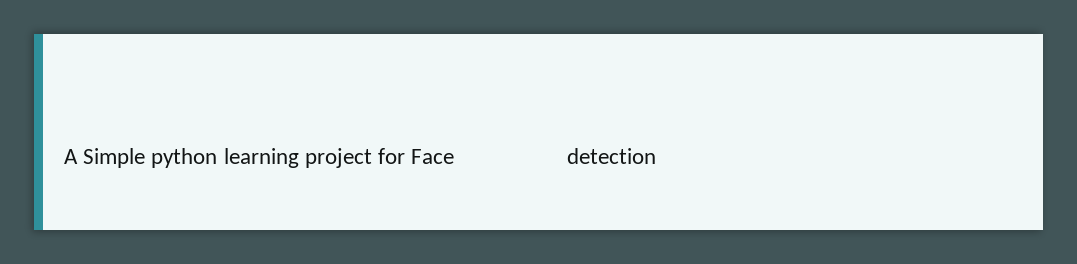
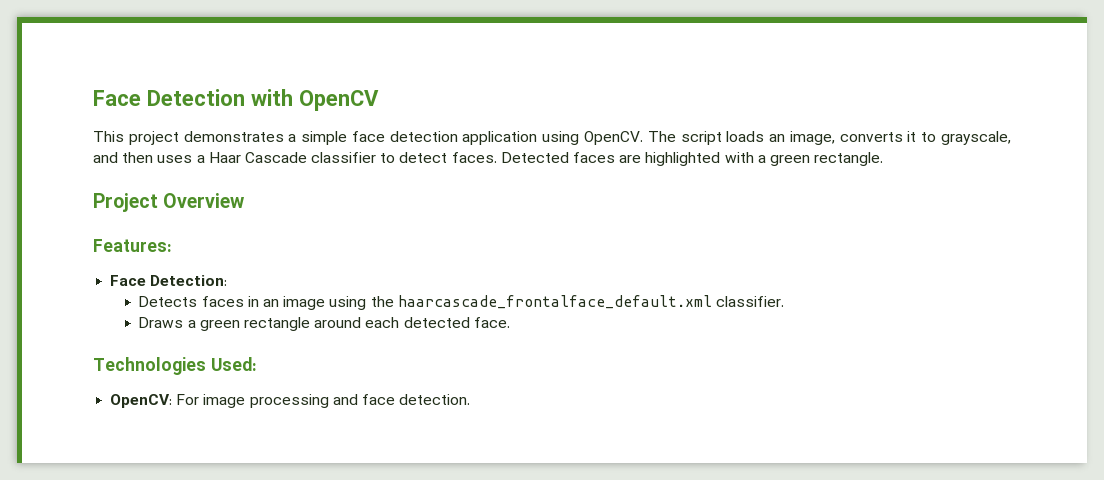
- A Simple python learning project for Face detection
+ Face Detection with OpenCV
+ This project demonstrates a simple face detection application using OpenCV. The script loads an image, converts it to grayscale, and then uses a Haar Cascade classifier to detect faces. Detected faces are highlighted with a green rectangle.
+ Project Overview
+ Features:
+ Face Detection:
+ Detects faces in an image using the haarcascade_frontalface_default.xml classifier.
+ Draws a green rectangle around each detected face.
+ Technologies Used:
+ OpenCV: For image processing and face detection.

